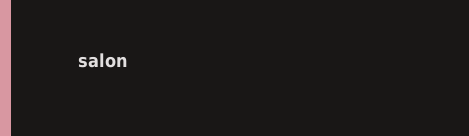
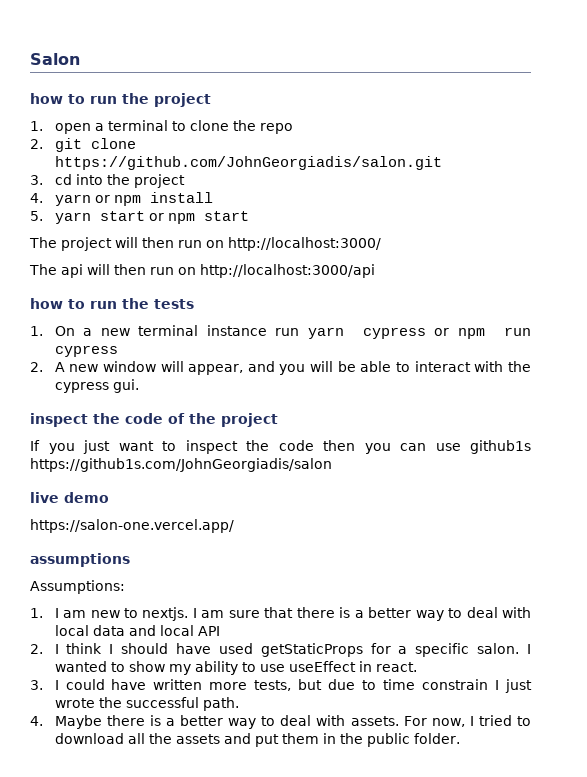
- salon
+ Salon
+ how to run the project
+ 1. open a terminal to clone the repo
+ 2. git clone https://github.com/JohnGeorgiadis/salon.git
+ 3. cd into the project
+ 4. yarn or npm install
+ 5. yarn start or npm start
+ The project will then run on http://localhost:3000/
+ The api will then run on http://localhost:3000/api
+ how to run the tests
+ 1. On a new terminal instance run yarn cypress or npm run cypress
+ 2. A new window will appear, and you will be able to interact with the cypress gui.
+ inspect the code of the project
+ If you just want to inspect the code then you can use github1s https://github1s.com/JohnGeorgiadis/salon
+ live demo
+ https://salon-one.vercel.app/
+ assumptions
+ Assumptions:
+ 1. I am new to nextjs. I am sure that there is a better way to deal with local data and local API
+ 2. I think I should have used getStaticProps for a specific salon. I wanted to show my ability to use useEffect in react.
+ 3. I could have written more tests, but due to time constrain I just wrote the successful path.
+ 4. Maybe there is a better way to deal with assets. For now, I tried to download all the assets and put them in the public folder.

